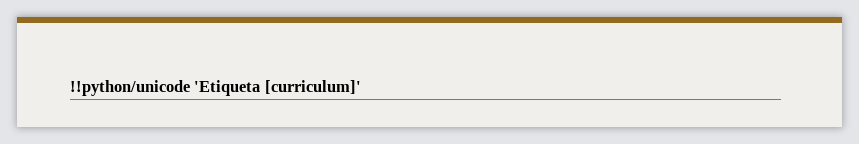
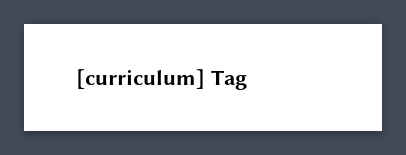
- !!python/unicode 'Etiqueta [curriculum]'
+ [curriculum] Tag

